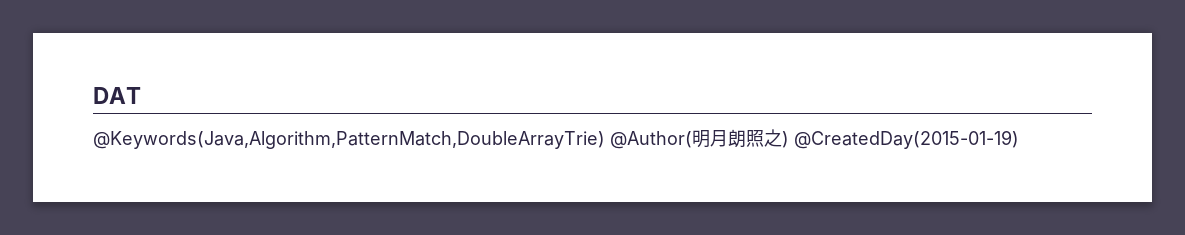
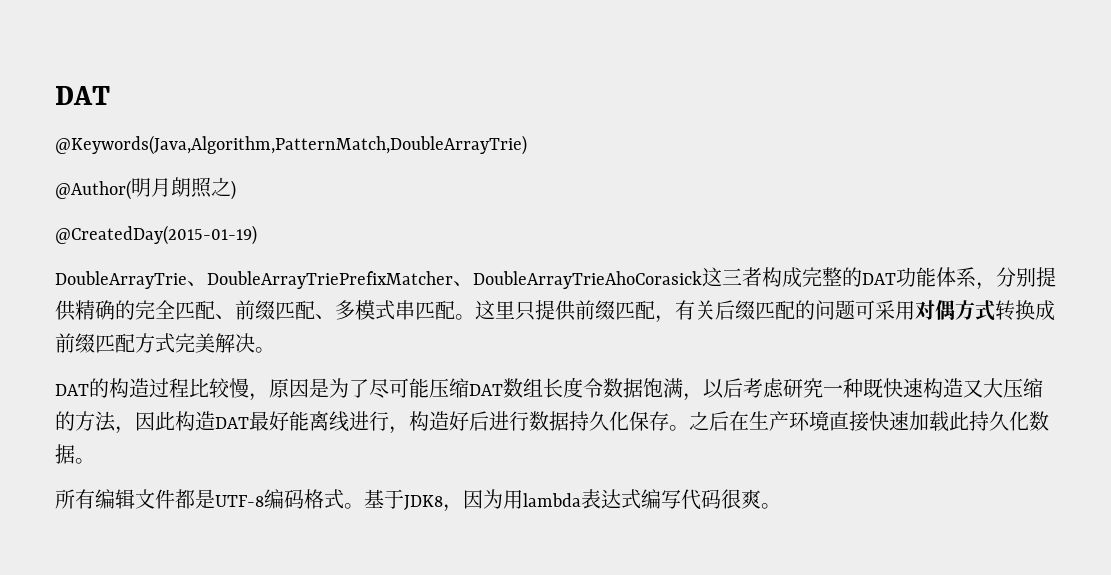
- @Keywords(Java,Algorithm,PatternMatch,DoubleArrayTrie) @Author(明月朗照之) @CreatedDay(2015-01-19)
+ @Keywords(Java,Algorithm,PatternMatch,DoubleArrayTrie)
+ @Author(明月朗照之)
+ @CreatedDay(2015-01-19)
+ DoubleArrayTrie、DoubleArrayTriePrefixMatcher、DoubleArrayTrieAhoCorasick这三者构成完整的DAT功能体系，分别提供精确的完全匹配、前缀匹配、多模式串匹配。这里只提供前缀匹配，有关后缀匹配的问题可采用对偶方式转换成前缀匹配方式完美解决。
+ DAT的构造过程比较慢，原因是为了尽可能压缩DAT数组长度令数据饱满，以后考虑研究一种既快速构造又大压缩的方法，因此构造DAT最好能离线进行，构造好后进行数据持久化保存。之后在生产环境直接快速加载此持久化数据。
+ 所有编辑文件都是UTF-8编码格式。基于JDK8，因为用lambda表达式编写代码很爽。

